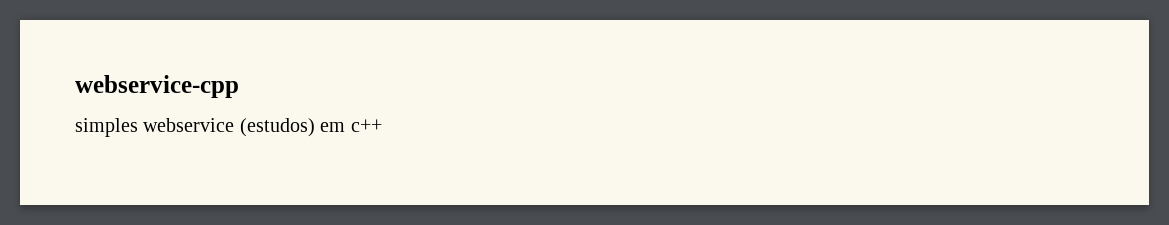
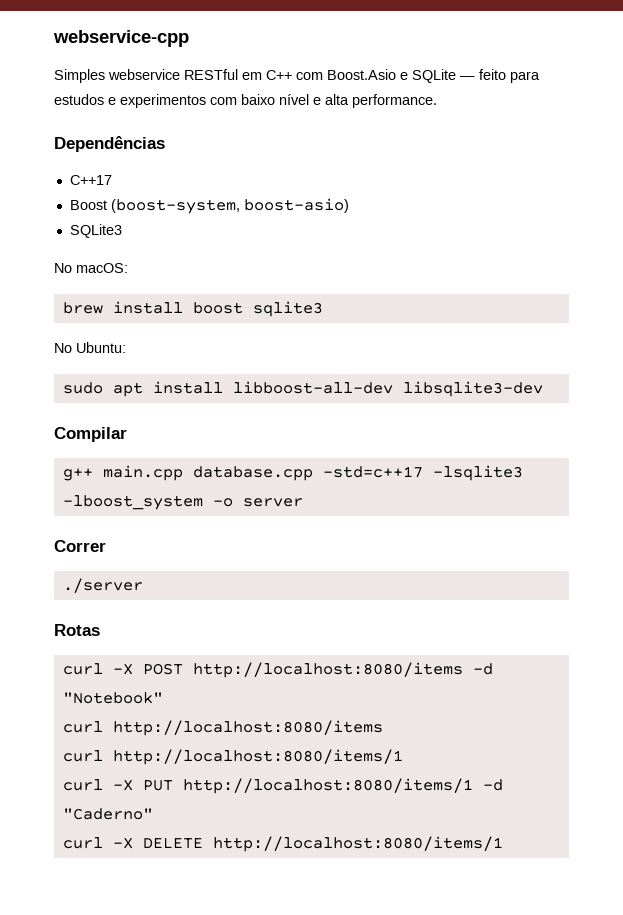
- simples webservice (estudos) em c++
+ Simples webservice RESTful em C++ com Boost.Asio e SQLite — feito para estudos e experimentos com baixo nível e alta performance.
+ Dependências
+ C++17
+ Boost (boost-system, boost-asio)
+ SQLite3
+ No macOS:
+ brew install boost sqlite3
+ No Ubuntu:
+ sudo apt install libboost-all-dev libsqlite3-dev
+ Compilar
+ g++ main.cpp database.cpp -std=c++17 -lsqlite3 -lboost_system -o server
+ Correr
+ ./server
+ Rotas
+ curl -X POST http://localhost:8080/items -d "Notebook"
+ curl http://localhost:8080/items
+ curl http://localhost:8080/items/1
+ curl -X PUT http://localhost:8080/items/1 -d "Caderno"
+ curl -X DELETE http://localhost:8080/items/1

